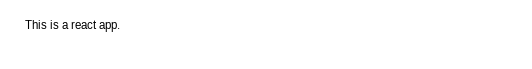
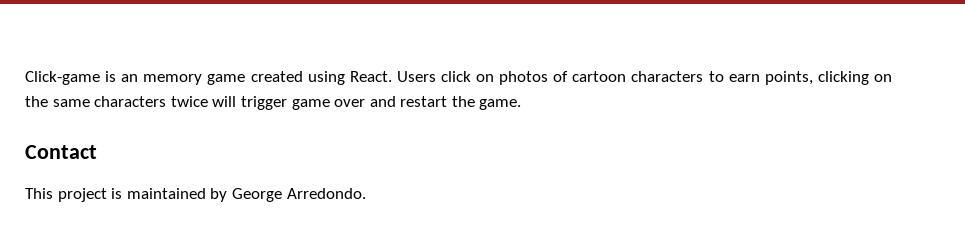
- This is a react app.
+ Click-game is an memory game created using React. Users click on photos of cartoon characters to earn points, clicking on the same characters twice will trigger game over and restart the game.
+ Contact
+ This project is maintained by George Arredondo.

